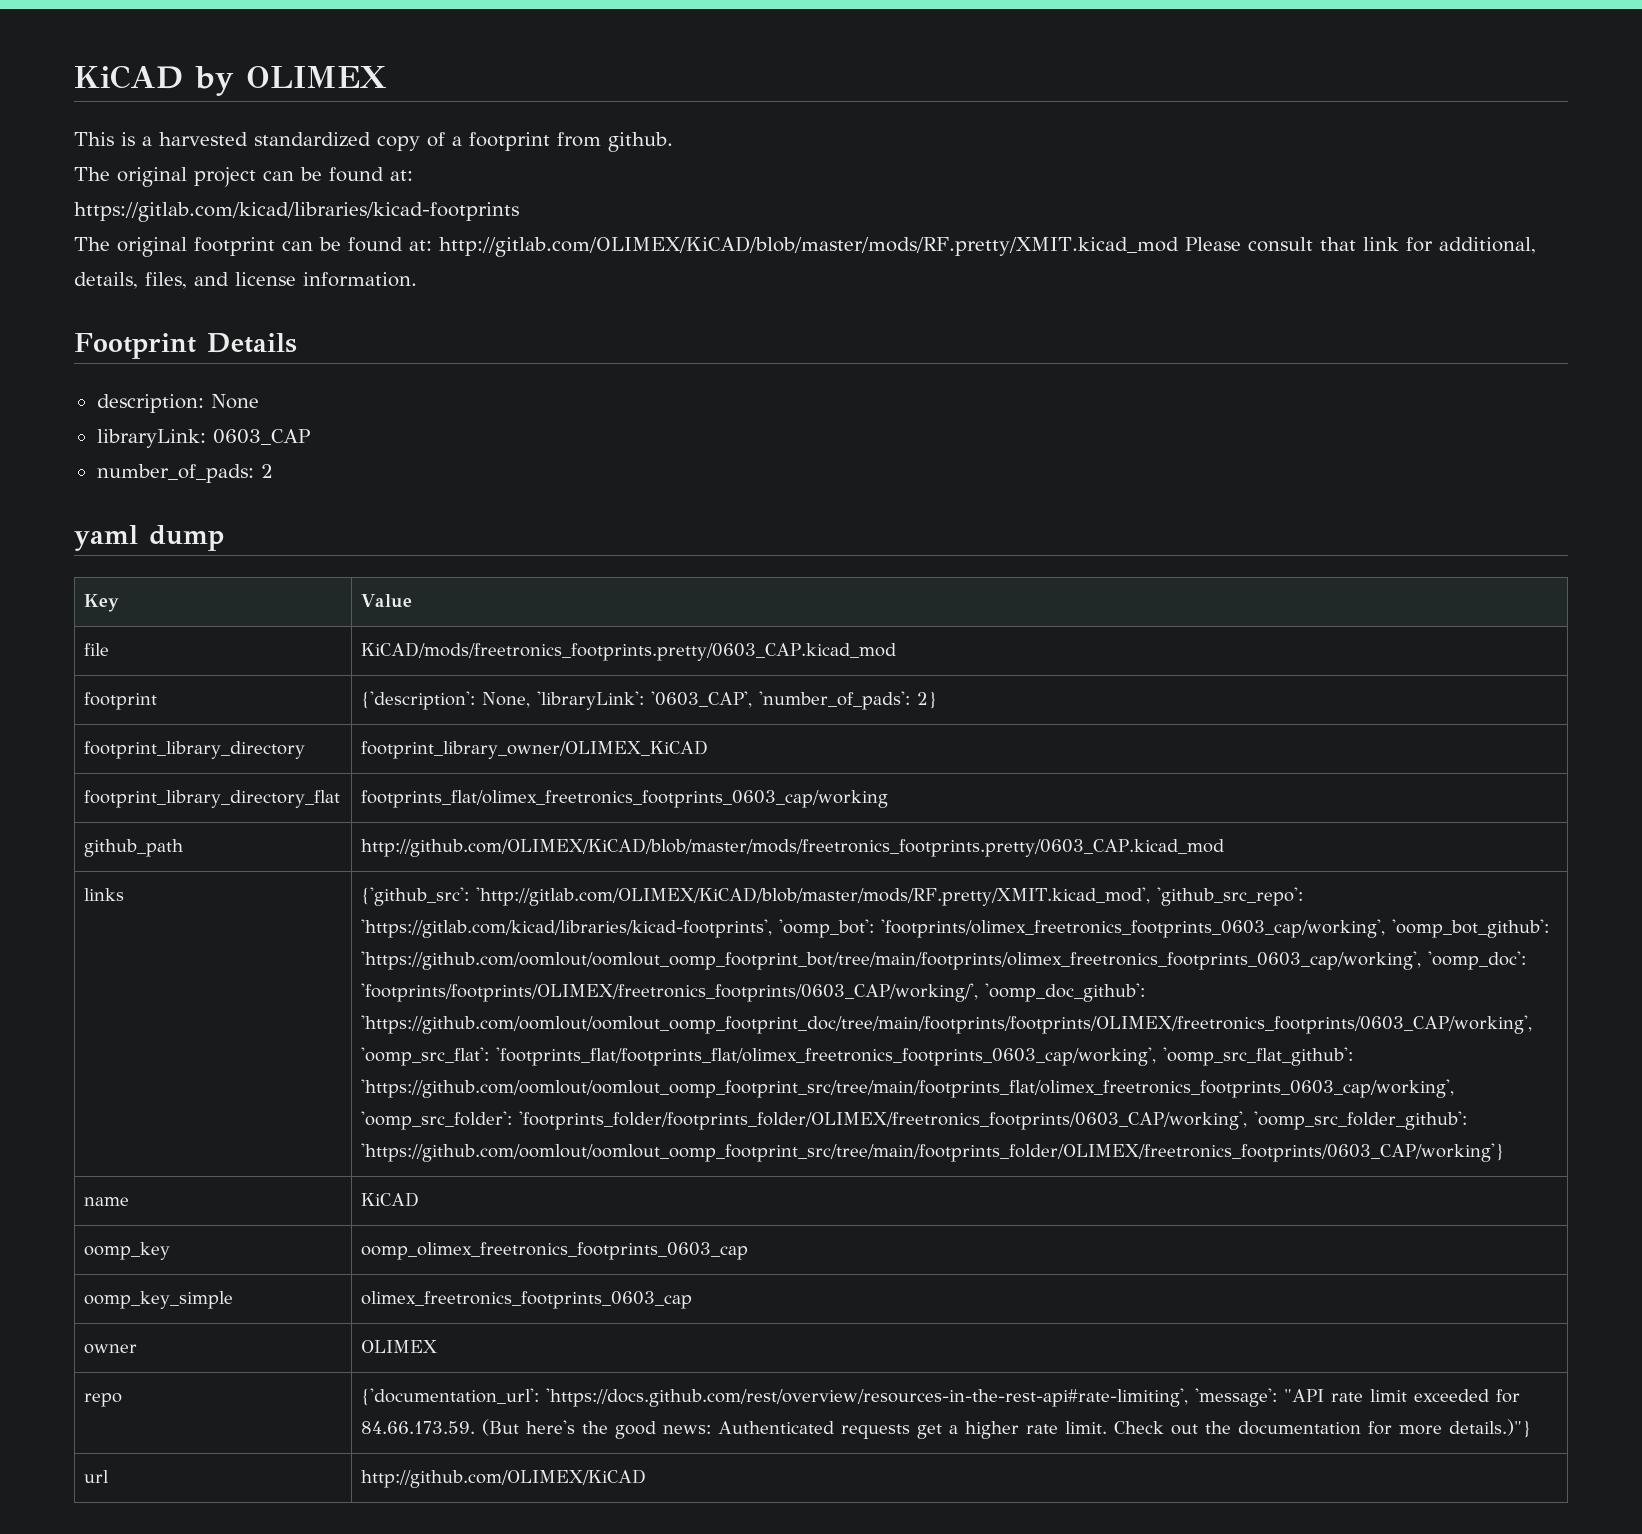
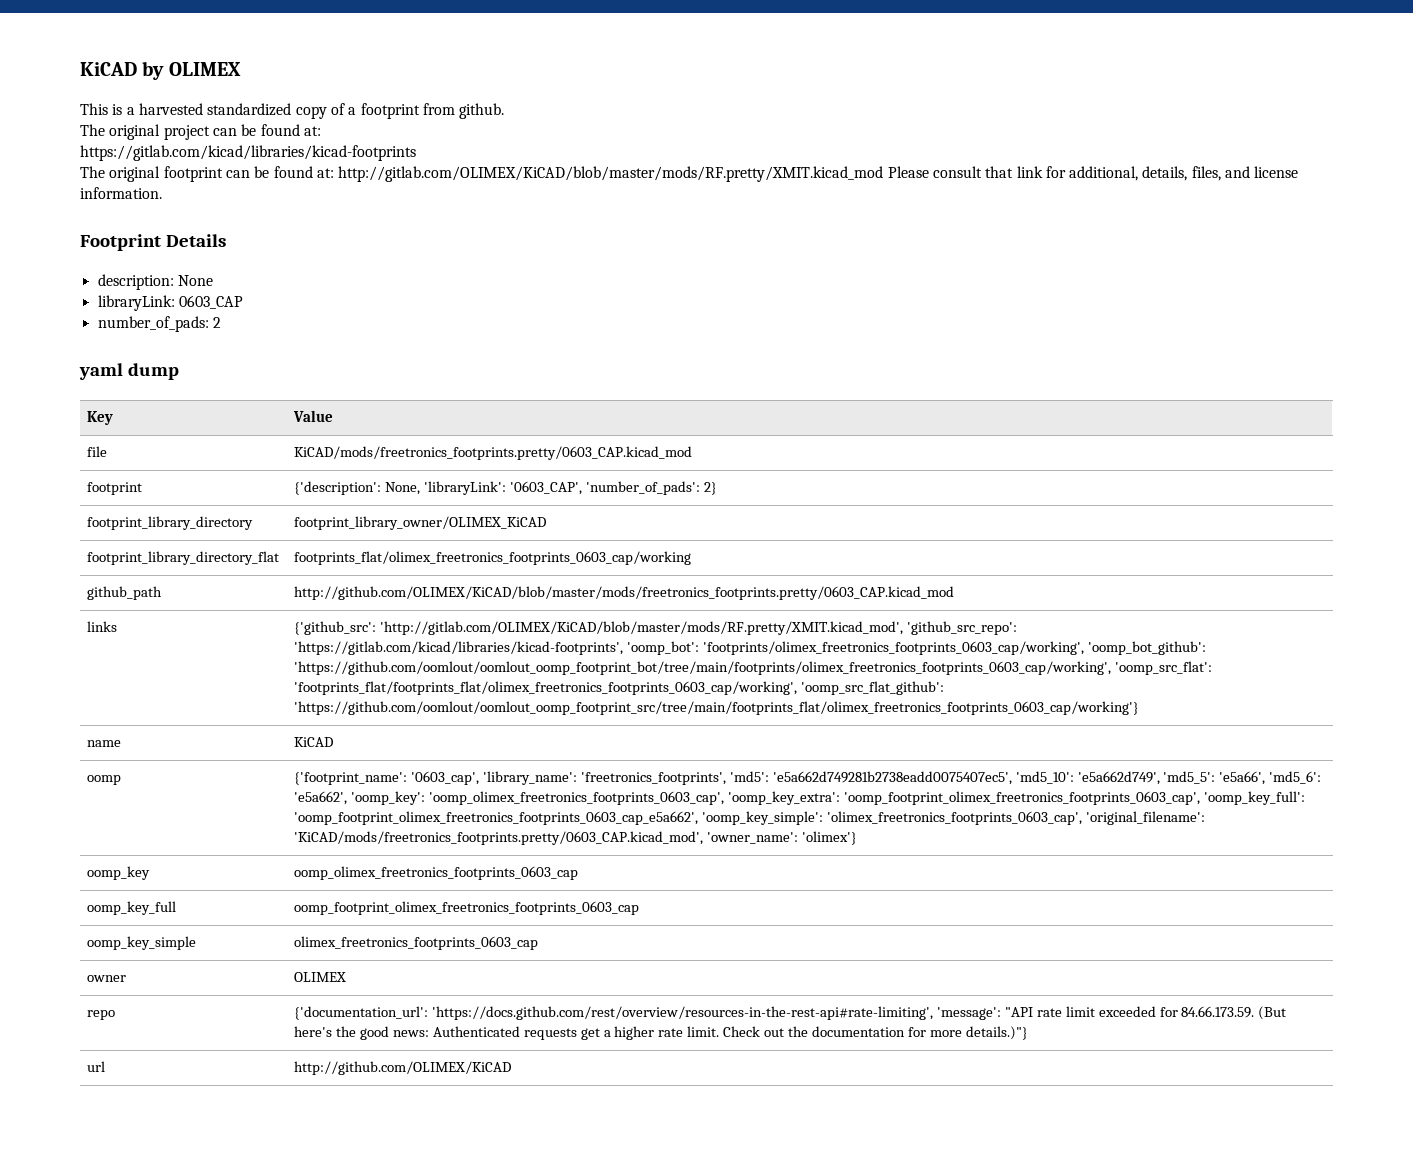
- links | {'github_src': 'http://gitlab.com/OLIMEX/KiCAD/blob/master/mods/RF.pretty/XMIT.kicad_mod', 'github_src_repo': 'https://gitlab.com/kicad/libraries/kicad-footprints', 'oomp_bot': 'footprints/olimex_freetronics_footprints_0603_cap/working', 'oomp_bot_github': 'https://github.com/oomlout/oomlout_oomp_footprint_bot/tree/main/footprints/olimex_freetronics_footprints_0603_cap/working', 'oomp_doc': 'footprints/footprints/OLIMEX/freetronics_footprints/0603_CAP/working/', 'oomp_doc_github': 'https://github.com/oomlout/oomlout_oomp_footprint_doc/tree/main/footprints/footprints/OLIMEX/freetronics_footprints/0603_CAP/working', 'oomp_src_flat': 'footprints_flat/footprints_flat/olimex_freetronics_footprints_0603_cap/working', 'oomp_src_flat_github': 'https://github.com/oomlout/oomlout_oomp_footprint_src/tree/main/footprints_flat/olimex_freetronics_footprints_0603_cap/working', 'oomp_src_folder': 'footprints_folder/footprints_folder/OLIMEX/freetronics_footprints/0603_CAP/working', 'oomp_src_folder_github': 'https://github.com/oomlout/oomlout_oomp_footprint_src/tree/main/footprints_folder/OLIMEX/freetronics_footprints/0603_CAP/working'}
+ links | {'github_src': 'http://gitlab.com/OLIMEX/KiCAD/blob/master/mods/RF.pretty/XMIT.kicad_mod', 'github_src_repo': 'https://gitlab.com/kicad/libraries/kicad-footprints', 'oomp_bot': 'footprints/olimex_freetronics_footprints_0603_cap/working', 'oomp_bot_github': 'https://github.com/oomlout/oomlout_oomp_footprint_bot/tree/main/footprints/olimex_freetronics_footprints_0603_cap/working', 'oomp_src_flat': 'footprints_flat/footprints_flat/olimex_freetronics_footprints_0603_cap/working', 'oomp_src_flat_github': 'https://github.com/oomlout/oomlout_oomp_footprint_src/tree/main/footprints_flat/olimex_freetronics_footprints_0603_cap/working'}
  name | KiCAD
+ oomp | {'footprint_name': '0603_cap', 'library_name': 'freetronics_footprints', 'md5': 'e5a662d749281b2738eadd0075407ec5', 'md5_10': 'e5a662d749', 'md5_5': 'e5a66', 'md5_6': 'e5a662', 'oomp_key': 'oomp_olimex_freetronics_footprints_0603_cap', 'oomp_key_extra': 'oomp_footprint_olimex_freetronics_footprints_0603_cap', 'oomp_key_full': 'oomp_footprint_olimex_freetronics_footprints_0603_cap_e5a662', 'oomp_key_simple': 'olimex_freetronics_footprints_0603_cap', 'original_filename': 'KiCAD/mods/freetronics_footprints.pretty/0603_CAP.kicad_mod', 'owner_name': 'olimex'}
+ oomp_key_full | oomp_footprint_olimex_freetronics_footprints_0603_cap

